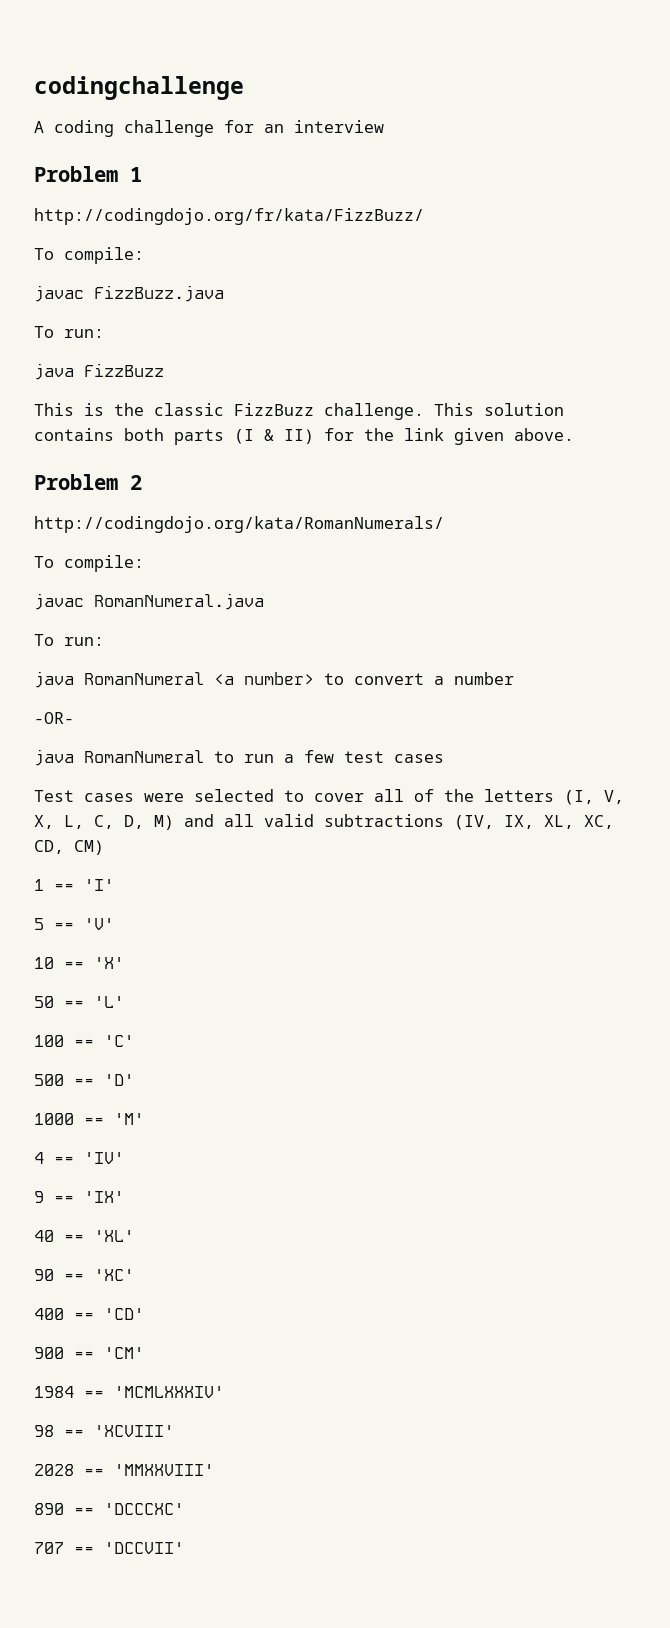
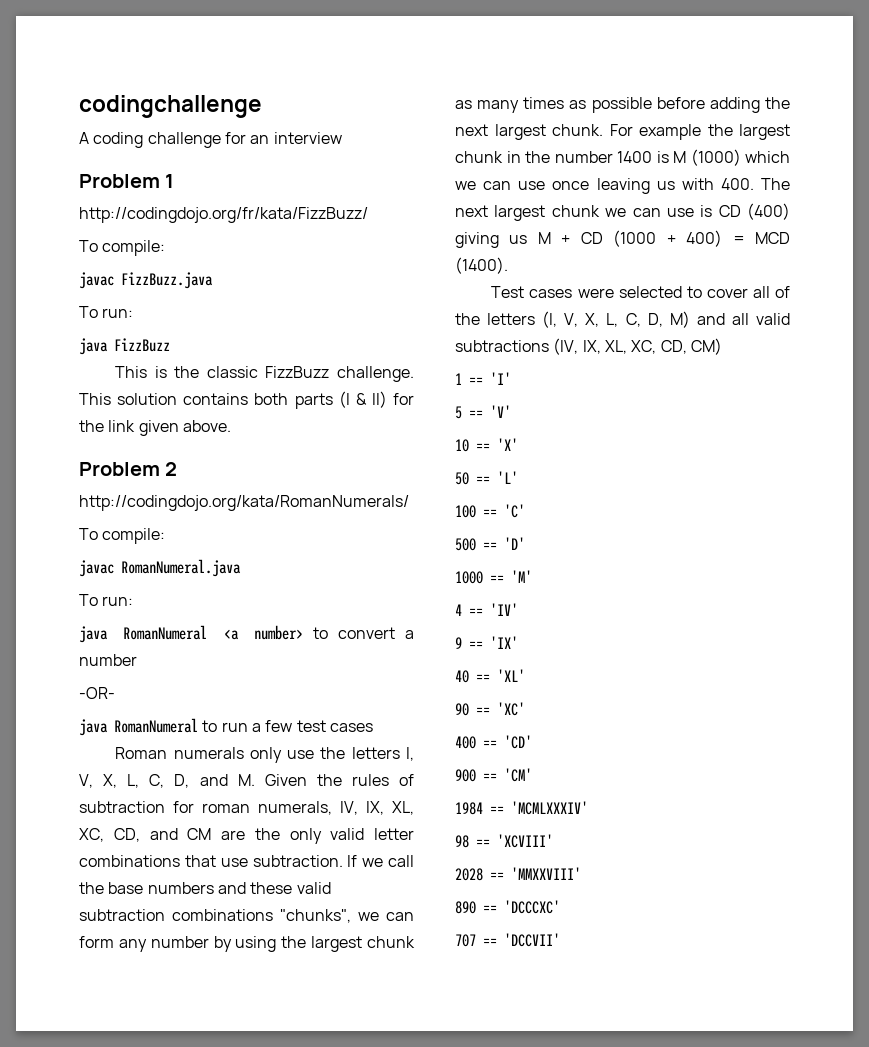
+ Roman numerals only use the letters I, V, X, L, C, D, and M. Given the rules of subtraction for roman numerals, IV, IX, XL, XC, CD, and CM are the only valid letter combinations that use subtraction. If we call the base numbers and these valid subtraction combinations "chunks", we can form any number by using the largest chunk as many times as possible before adding the next largest chunk. For example the largest chunk in the number 1400 is M (1000) which we can use once leaving us with 400. The next largest chunk we can use is CD (400) giving us M + CD (1000 + 400) = MCD (1400).

